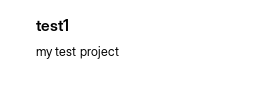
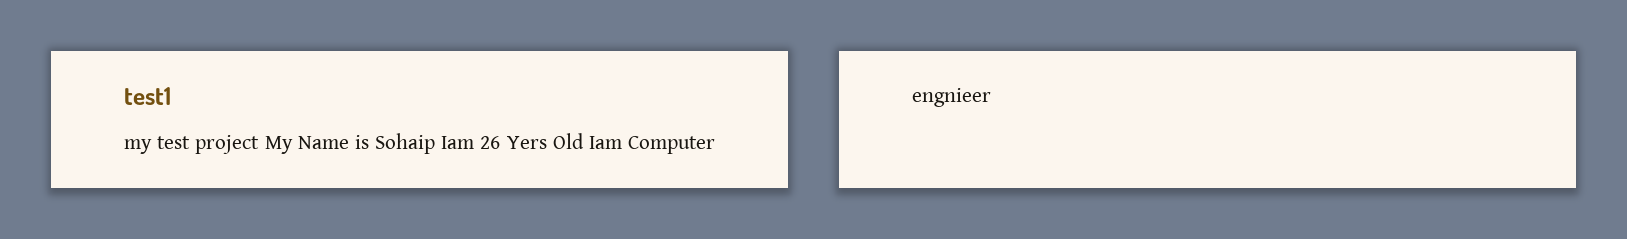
- my test project
+ my test project My Name is Sohaip Iam 26 Yers Old Iam Computer engnieer

